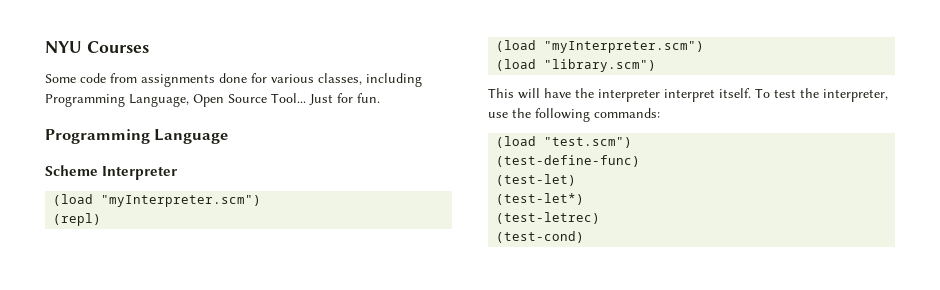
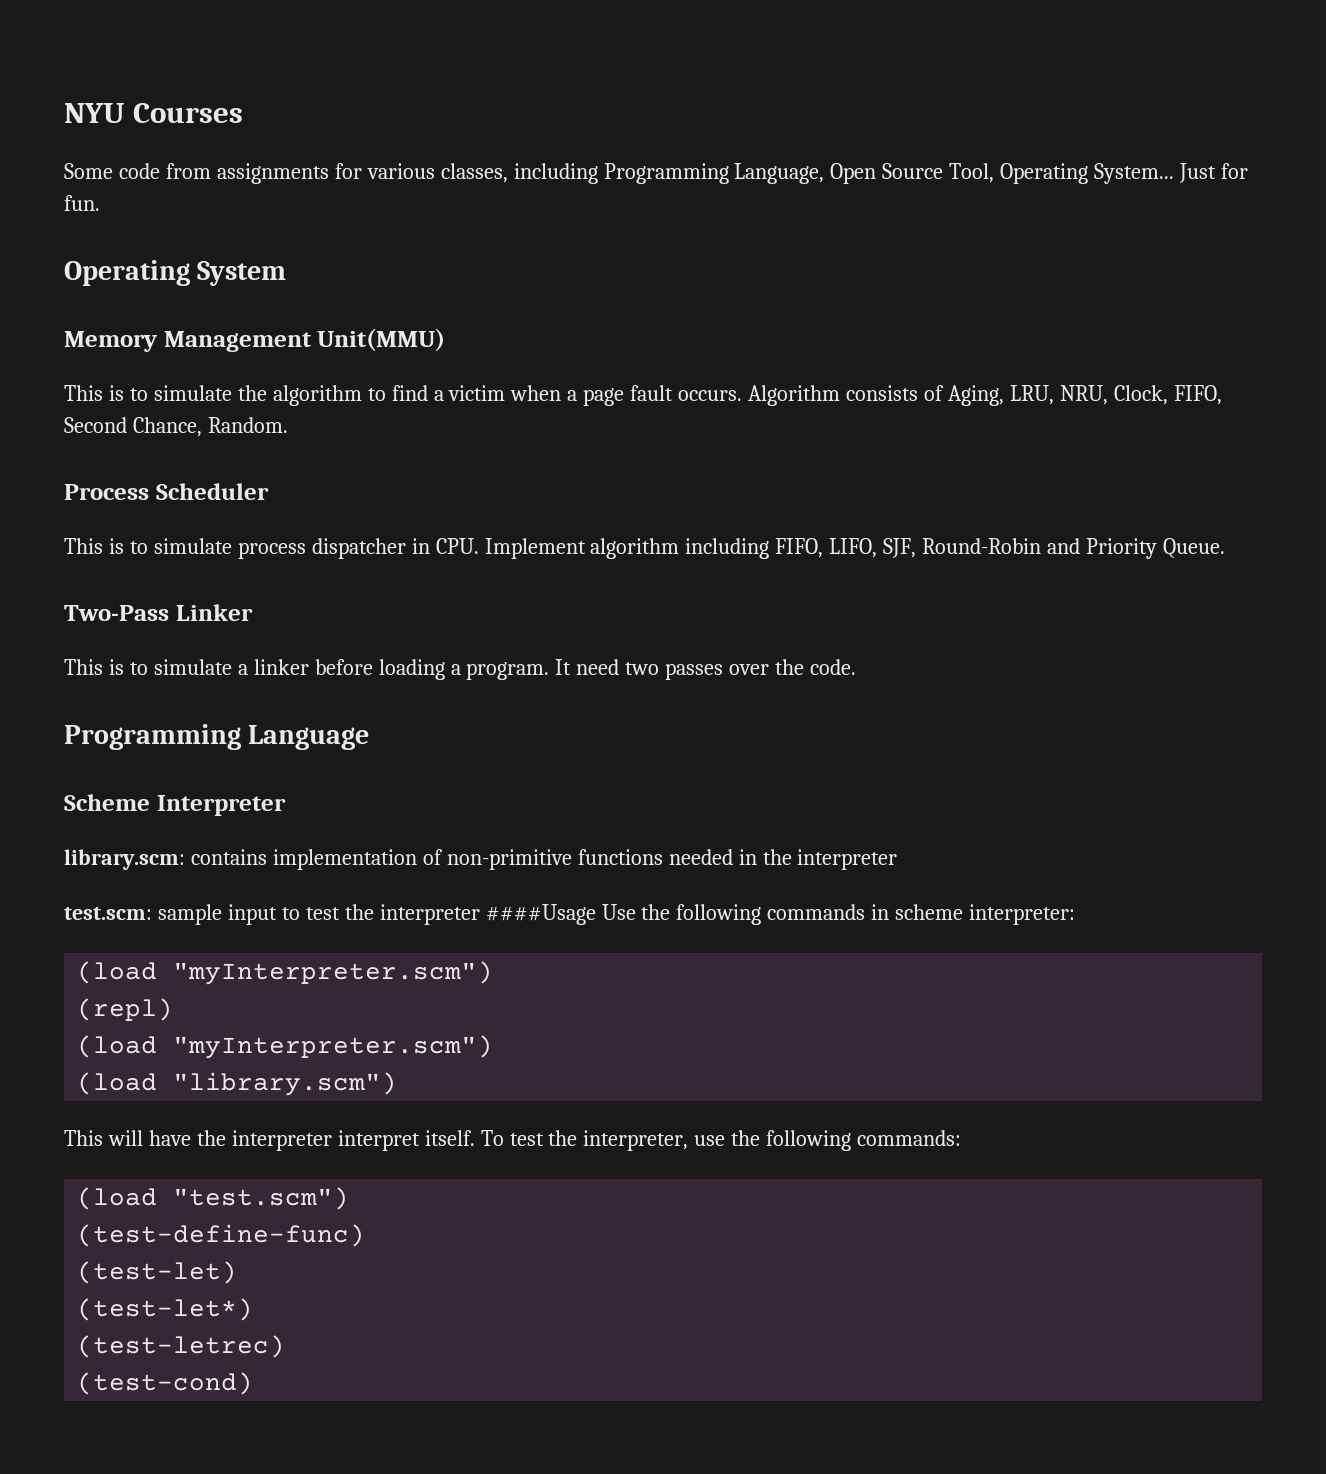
- Some code from assignments done for various classes, including Programming Language, Open Source Tool...
+ Some code from assignments for various classes, including Programming Language, Open Source Tool, Operating System...
+ Operating System
+ Memory Management Unit(MMU)
+ This is to simulate the algorithm to find a victim when a page fault occurs. Algorithm consists of Aging, LRU, NRU, Clock, FIFO, Second Chance, Random.
+ Process Scheduler
+ This is to simulate process dispatcher in CPU. Implement algorithm including FIFO, LIFO, SJF, Round-Robin and Priority Queue.
+ Two-Pass Linker
+ This is to simulate a linker before loading a program. It need two passes over the code.
  Programming Language
  Scheme Interpreter
+ library.scm: contains implementation of non-primitive functions needed in the interpreter
+ test.scm: sample input to test the interpreter ####Usage Use the following commands in scheme interpreter:

